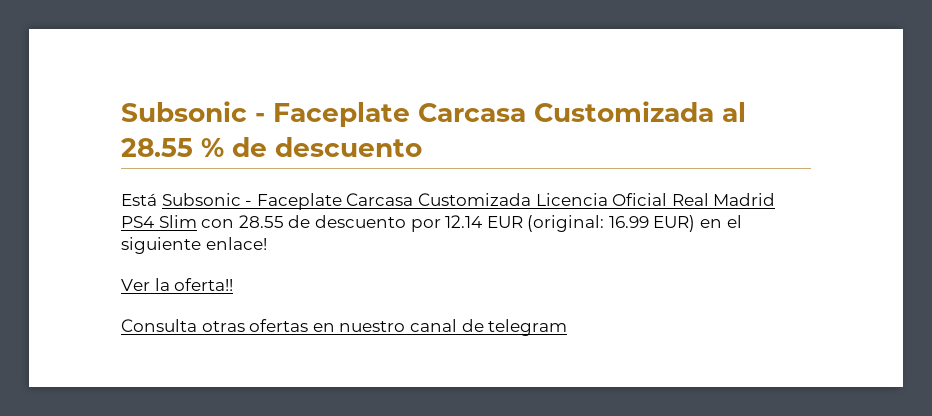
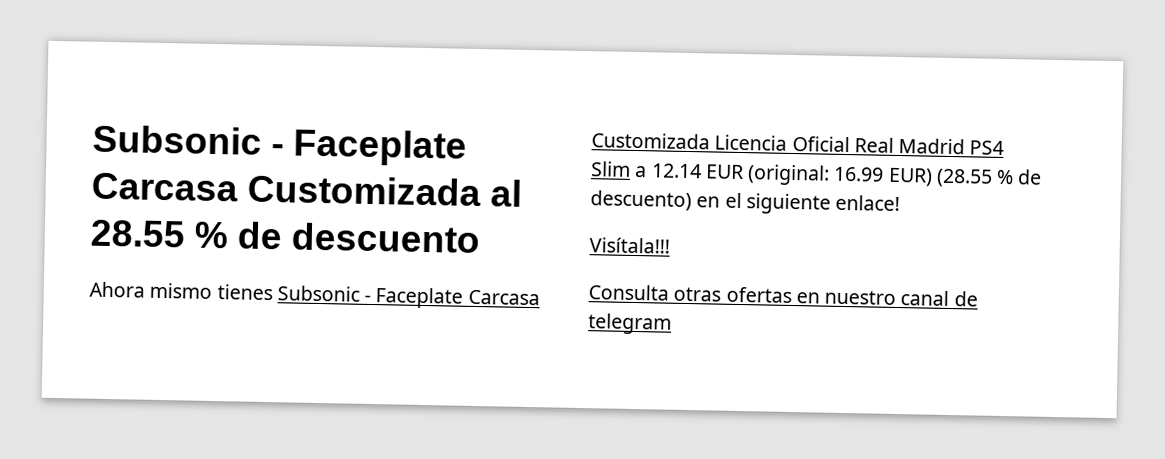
- Está Subsonic - Faceplate Carcasa Customizada Licencia Oficial Real Madrid PS4 Slim con 28.55 de descuento por 12.14 EUR (original: 16.99 EUR) en el siguiente enlace!
+ Ahora mismo tienes Subsonic - Faceplate Carcasa Customizada Licencia Oficial Real Madrid PS4 Slim a 12.14 EUR (original: 16.99 EUR) (28.55 % de descuento) en el siguiente enlace!
- Ver la oferta!!
+ Visítala!!!

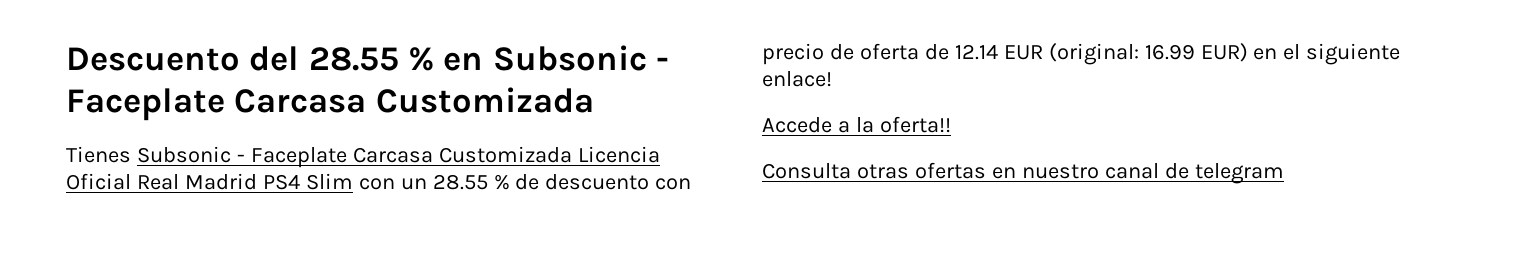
- Subsonic - Faceplate Carcasa Customizada al 28.55 % de descuento
- Ahora mismo tienes Subsonic - Faceplate Carcasa Customizada Licencia Oficial Real Madrid PS4 Slim a 12.14 EUR (original: 16.99 EUR) (28.55 % de descuento) en el siguiente enlace!
+ Descuento del 28.55 % en Subsonic - Faceplate Carcasa Customizada
+ Tienes Subsonic - Faceplate Carcasa Customizada Licencia Oficial Real Madrid PS4 Slim con un 28.55 % de descuento con precio de oferta de 12.14 EUR (original: 16.99 EUR) en el siguiente enlace!
- Visítala!!!
+ Accede a la oferta!!

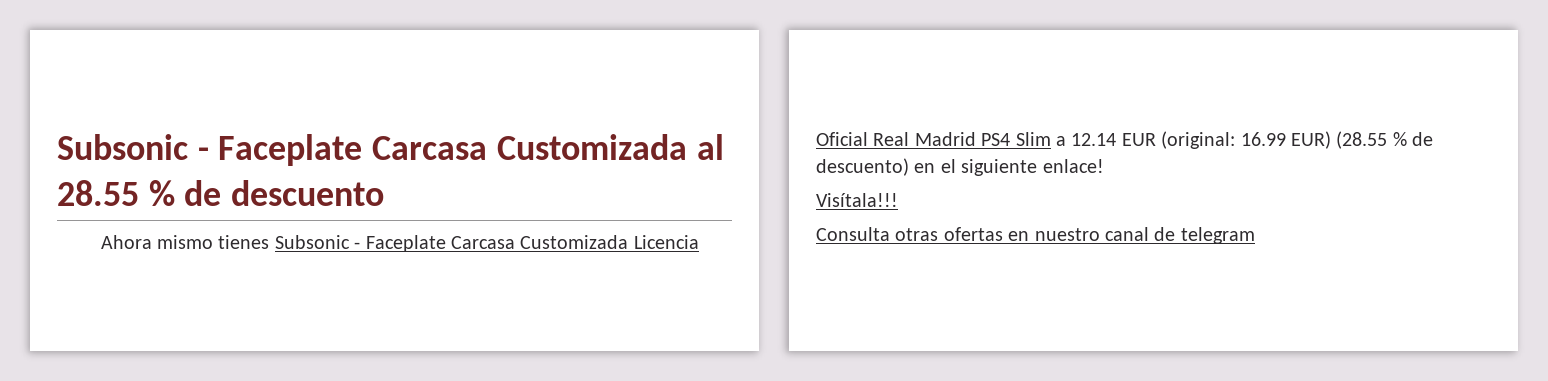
- Descuento del 28.55 % en Subsonic - Faceplate Carcasa Customizada
- Tienes Subsonic - Faceplate Carcasa Customizada Licencia Oficial Real Madrid PS4 Slim con un 28.55 % de descuento con precio de oferta de 12.14 EUR (original: 16.99 EUR) en el siguiente enlace!
+ Subsonic - Faceplate Carcasa Customizada al 28.55 % de descuento
+ Ahora mismo tienes Subsonic - Faceplate Carcasa Customizada Licencia Oficial Real Madrid PS4 Slim a 12.14 EUR (original: 16.99 EUR) (28.55 % de descuento) en el siguiente enlace!
- Accede a la oferta!!
+ Visítala!!!

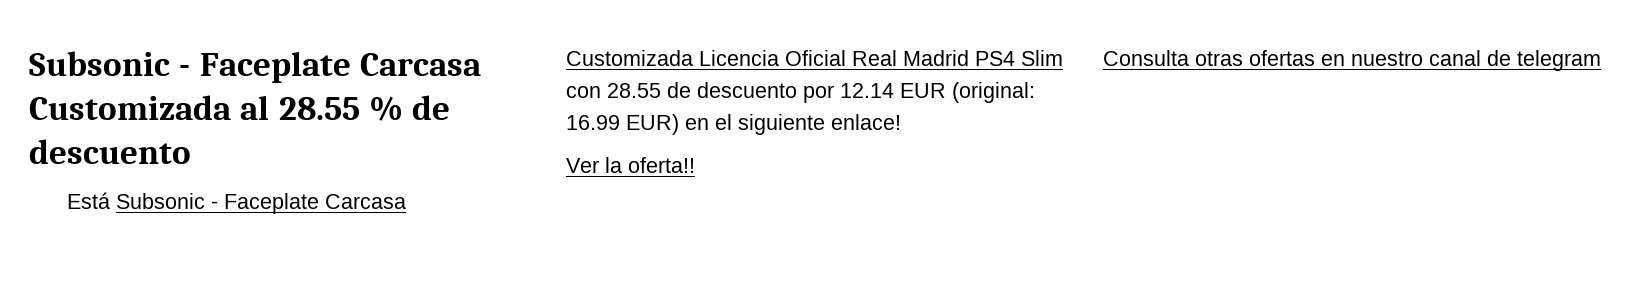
- Ahora mismo tienes Subsonic - Faceplate Carcasa Customizada Licencia Oficial Real Madrid PS4 Slim a 12.14 EUR (original: 16.99 EUR) (28.55 % de descuento) en el siguiente enlace!
+ Está Subsonic - Faceplate Carcasa Customizada Licencia Oficial Real Madrid PS4 Slim con 28.55 de descuento por 12.14 EUR (original: 16.99 EUR) en el siguiente enlace!
- Visítala!!!
+ Ver la oferta!!

